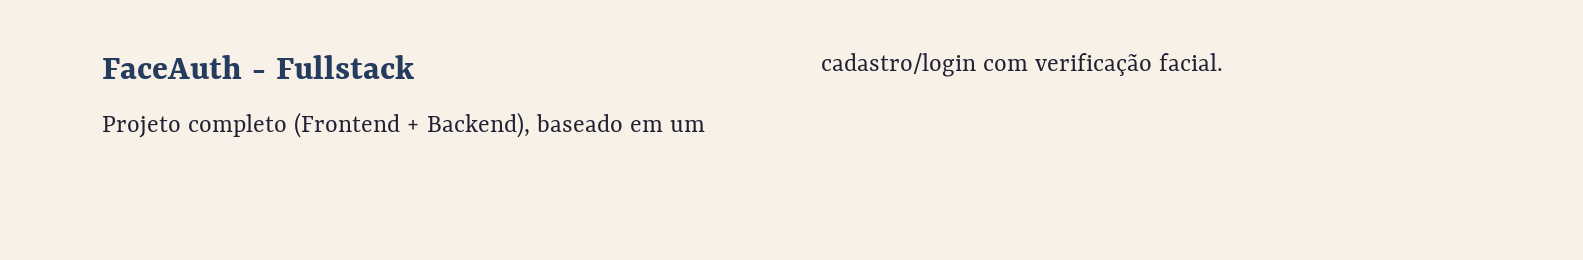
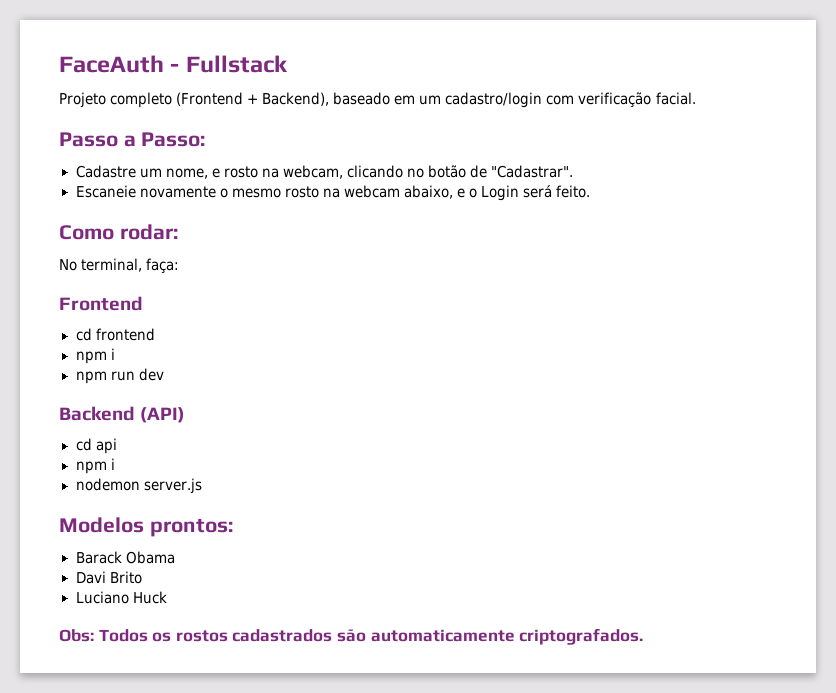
+ Passo a Passo:
+ Cadastre um nome, e rosto na webcam, clicando no botão de "Cadastrar".
+ Escaneie novamente o mesmo rosto na webcam abaixo, e o Login será feito.
+ Como rodar:
+ No terminal, faça:
+ Frontend
+ cd frontend
+ npm i
+ npm run dev
+ Backend (API)
+ cd api
+ npm i
+ nodemon server.js
+ Modelos prontos:
+ Barack Obama
+ Davi Brito
+ Luciano Huck
+ Obs: Todos os rostos cadastrados são automaticamente criptografados.

